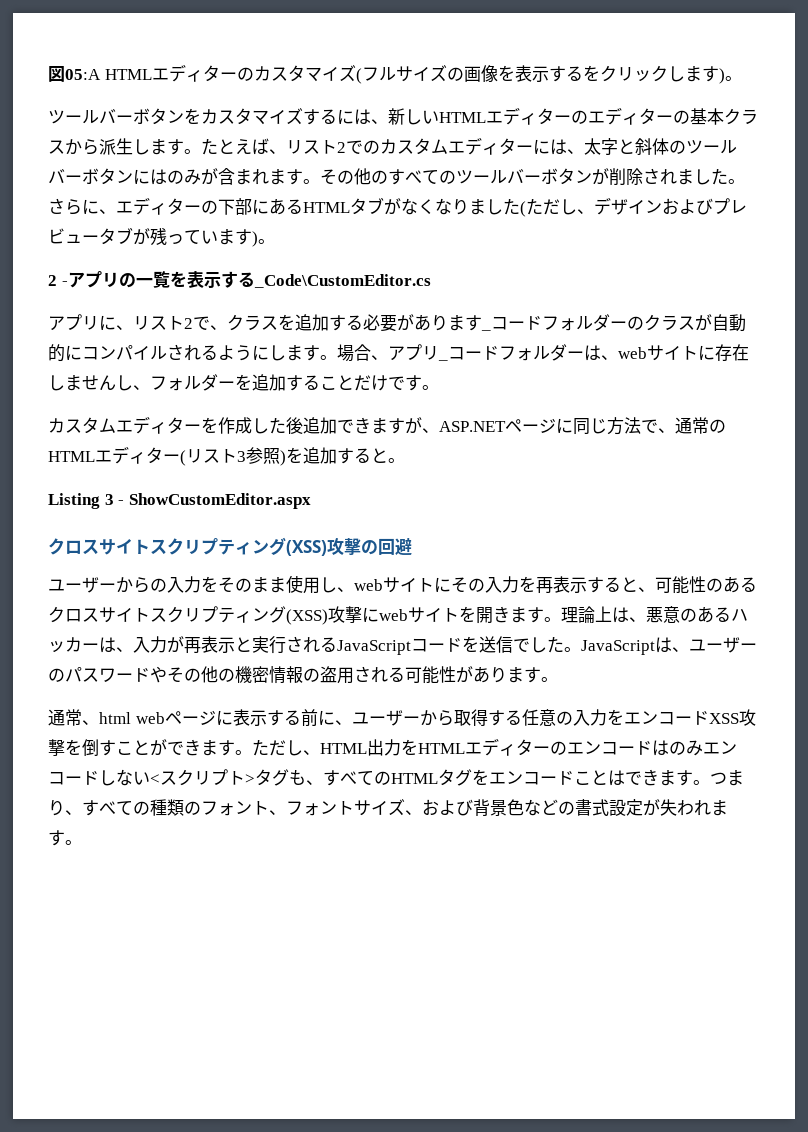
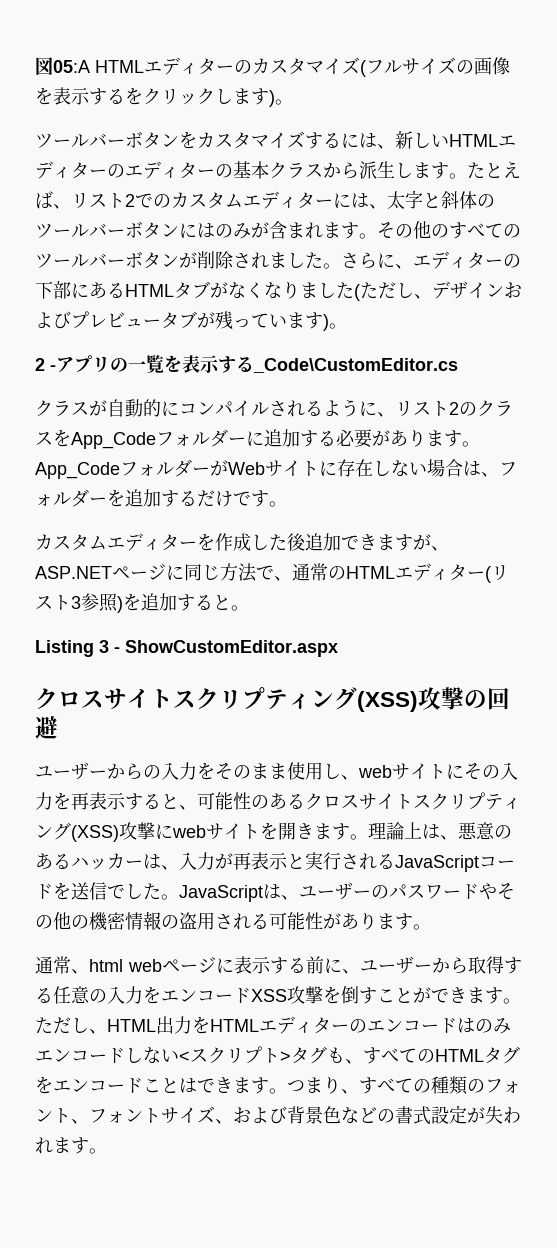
- アプリに、リスト2で、クラスを追加する必要があります_コードフォルダーのクラスが自動的にコンパイルされるようにします。場合、アプリ_コードフォルダーは、webサイトに存在しませんし、フォルダーを追加することだけです。
+ クラスが自動的にコンパイルされるように、リスト2のクラスをApp_Codeフォルダーに追加する必要があります。App_CodeフォルダーがWebサイトに存在しない場合は、フォルダーを追加するだけです。

